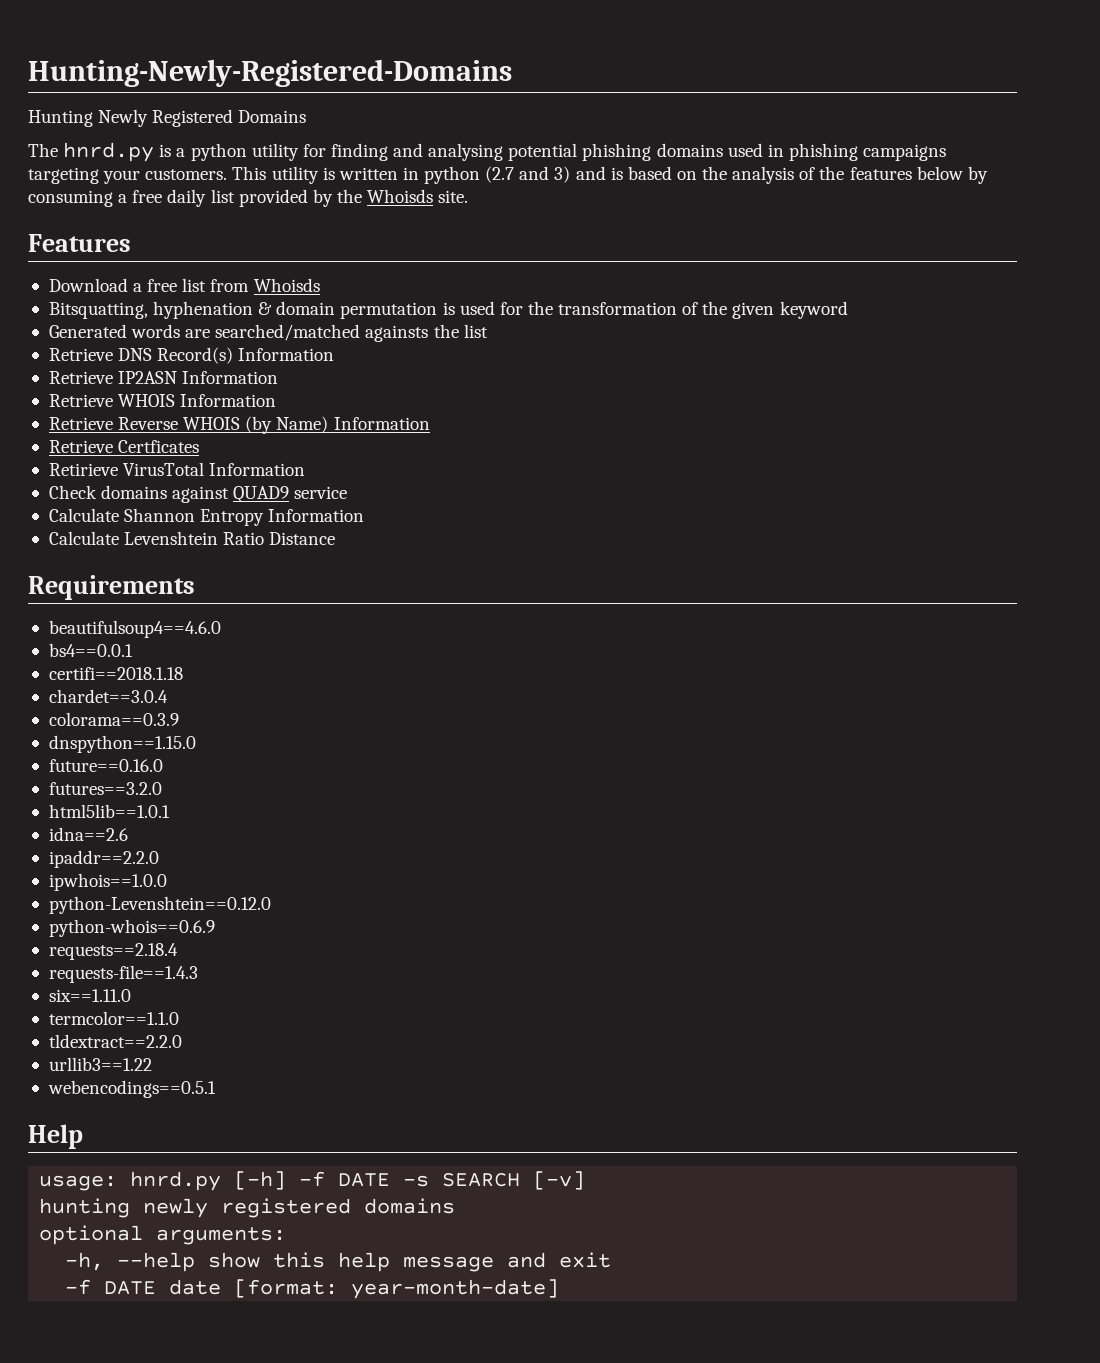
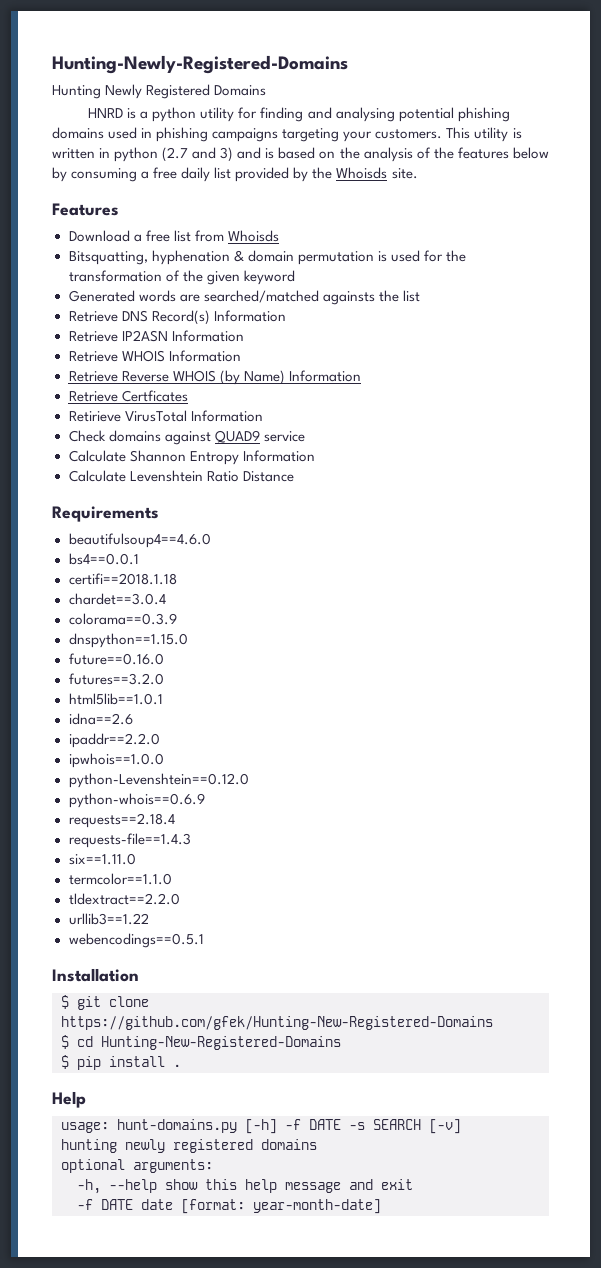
- The hnrd.py is a python utility for finding and analysing potential phishing domains used in phishing campaigns targeting your customers.
+ HNRD is a python utility for finding and analysing potential phishing domains used in phishing campaigns targeting your customers.
+ Installation
+ $ git clone https://github.com/gfek/Hunting-New-Registered-Domains
+ $ cd Hunting-New-Registered-Domains
+ $ pip install .
- usage: hnrd.py [-h] -f DATE -s SEARCH [-v]
+ usage: hunt-domains.py [-h] -f DATE -s SEARCH [-v]

